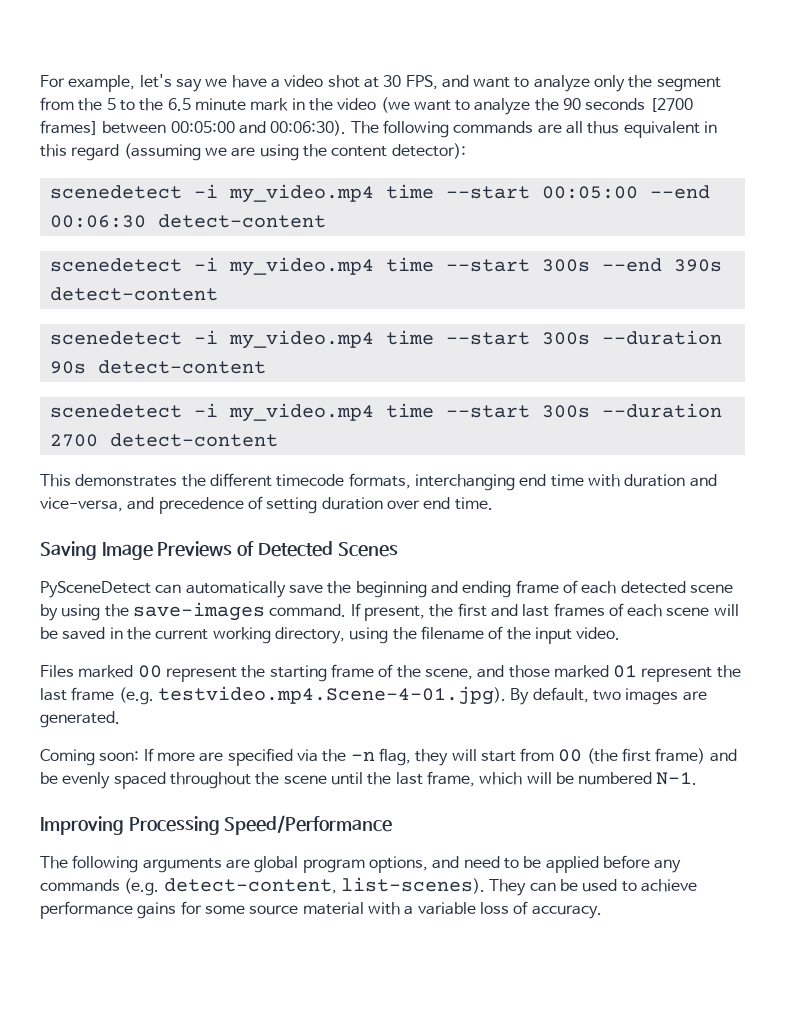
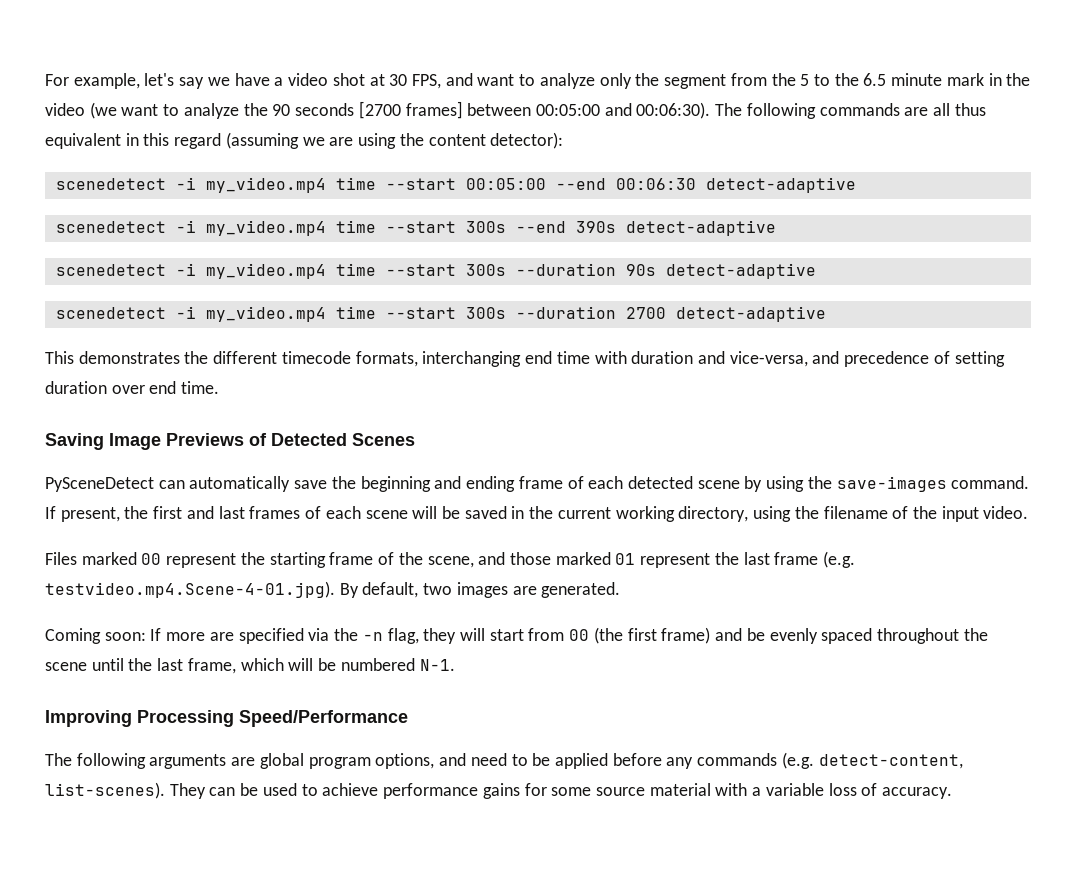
- scenedetect -i my_video.mp4 time --start 00:05:00 --end 00:06:30 detect-content
+ scenedetect -i my_video.mp4 time --start 00:05:00 --end 00:06:30 detect-adaptive
- scenedetect -i my_video.mp4 time --start 300s --end 390s detect-content
+ scenedetect -i my_video.mp4 time --start 300s --end 390s detect-adaptive
- scenedetect -i my_video.mp4 time --start 300s --duration 90s detect-content
+ scenedetect -i my_video.mp4 time --start 300s --duration 90s detect-adaptive
- scenedetect -i my_video.mp4 time --start 300s --duration 2700 detect-content
+ scenedetect -i my_video.mp4 time --start 300s --duration 2700 detect-adaptive

